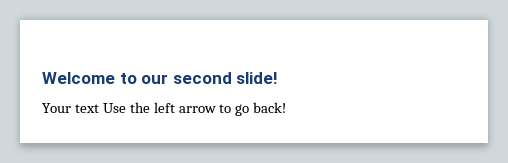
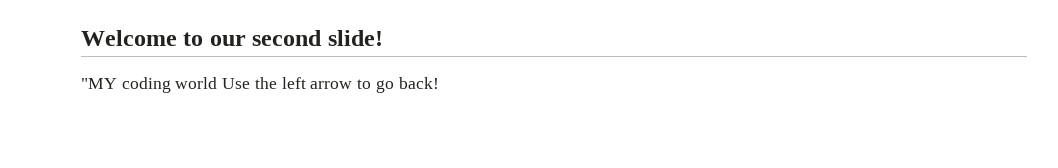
- Your text Use the left arrow to go back!
+ "MY coding world Use the left arrow to go back!

